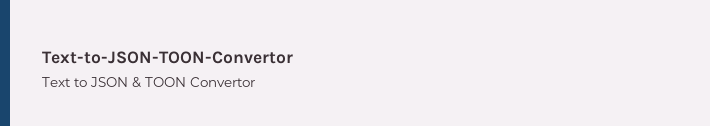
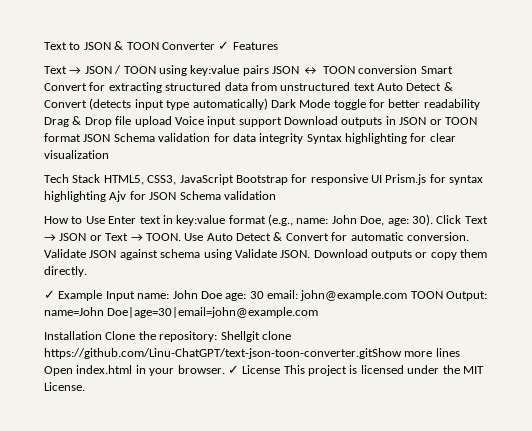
- Text-to-JSON-TOON-Convertor
- Text to JSON & TOON Convertor
+ Text to JSON & TOON Converter ✓ Features
+ Text → JSON / TOON using key:value pairs JSON ↔ TOON conversion Smart Convert for extracting structured data from unstructured text Auto Detect & Convert (detects input type automatically) Dark Mode toggle for better readability Drag & Drop file upload Voice input support Download outputs in JSON or TOON format JSON Schema validation for data integrity Syntax highlighting for clear visualization
+ Tech Stack HTML5, CSS3, JavaScript Bootstrap for responsive UI Prism.js for syntax highlighting Ajv for JSON Schema validation
+ How to Use Enter text in key:value format (e.g., name: John Doe, age: 30). Click Text → JSON or Text → TOON. Use Auto Detect & Convert for automatic conversion. Validate JSON against schema using Validate JSON. Download outputs or copy them directly.
+ ✓ Example Input name: John Doe age: 30 email: john@example.com TOON Output: name=John Doe|age=30|email=john@example.com
+ Installation Clone the repository: Shellgit clone https://github.com/Linu-ChatGPT/text-json-toon-converter.gitShow more lines Open index.html in your browser. ✓ License This project is licensed under the MIT License.

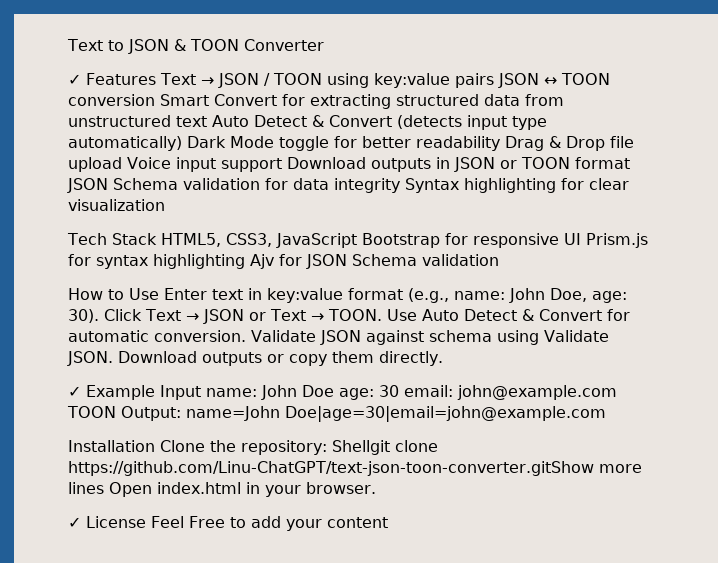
- Text to JSON & TOON Converter ✓ Features
- Text → JSON / TOON using key:value pairs JSON ↔ TOON conversion Smart Convert for extracting structured data from unstructured text Auto Detect & Convert (detects input type automatically) Dark Mode toggle for better readability Drag & Drop file upload Voice input support Download outputs in JSON or TOON format JSON Schema validation for data integrity Syntax highlighting for clear visualization
+ Text to JSON & TOON Converter
+ ✓ Features Text → JSON / TOON using key:value pairs JSON ↔ TOON conversion Smart Convert for extracting structured data from unstructured text Auto Detect & Convert (detects input type automatically) Dark Mode toggle for better readability Drag & Drop file upload Voice input support Download outputs in JSON or TOON format JSON Schema validation for data integrity Syntax highlighting for clear visualization
- Installation Clone the repository: Shellgit clone https://github.com/Linu-ChatGPT/text-json-toon-converter.gitShow more lines Open index.html in your browser. ✓ License This project is licensed under the MIT License.
+ Installation Clone the repository: Shellgit clone https://github.com/Linu-ChatGPT/text-json-toon-converter.gitShow more lines Open index.html in your browser.
+ ✓ License Feel Free to add your content

